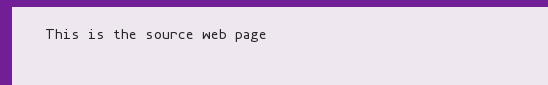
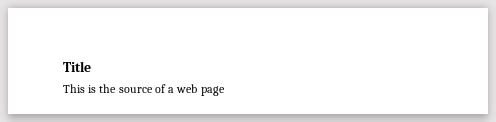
+ Title
- This is the source web page
+ This is the source of a web page

